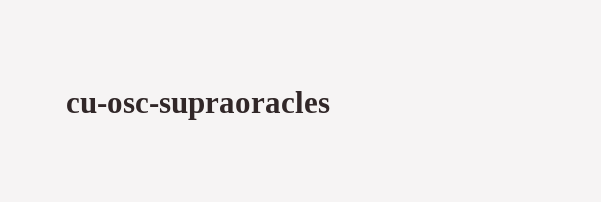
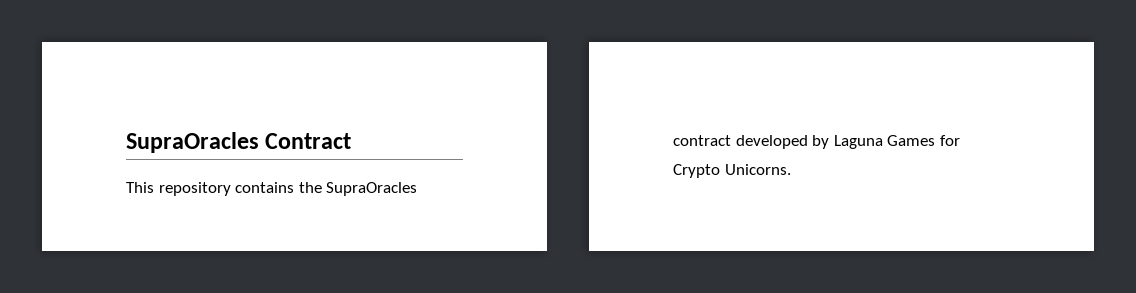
- cu-osc-supraoracles
+ SupraOracles Contract
+ This repository contains the SupraOracles contract developed by Laguna Games for Crypto Unicorns.

